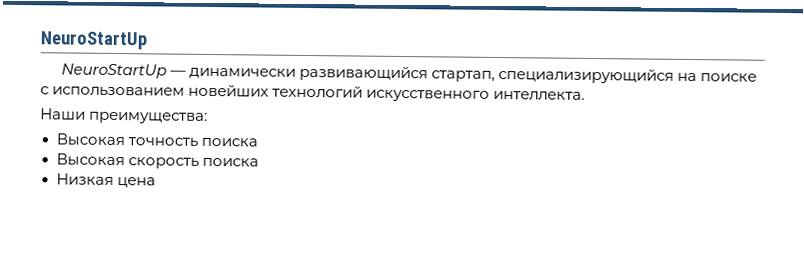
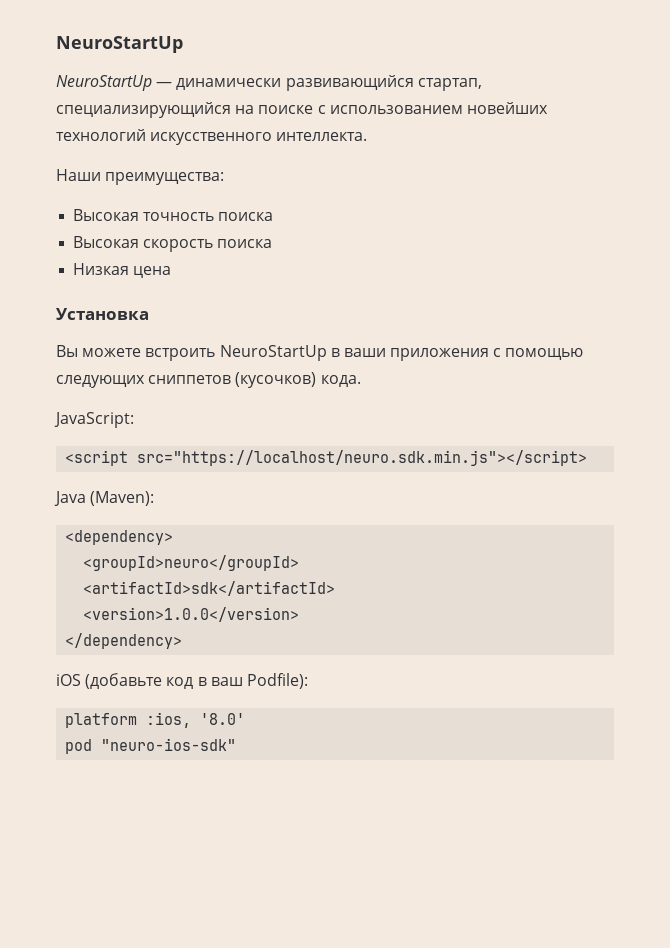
+ Установка
+ Вы можете встроить NeuroStartUp в ваши приложения с помощью следующих сниппетов (кусочков) кода.
+ JavaScript:
+ <script src="https://localhost/neuro.sdk.min.js"></script>
+ Java (Maven):
+ <dependency>
+ <groupId>neuro</groupId>
+ <artifactId>sdk</artifactId>
+ <version>1.0.0</version>
+ </dependency>
+ iOS (добавьте код в ваш Podfile):
+ platform :ios, '8.0'
+ pod "neuro-ios-sdk"

